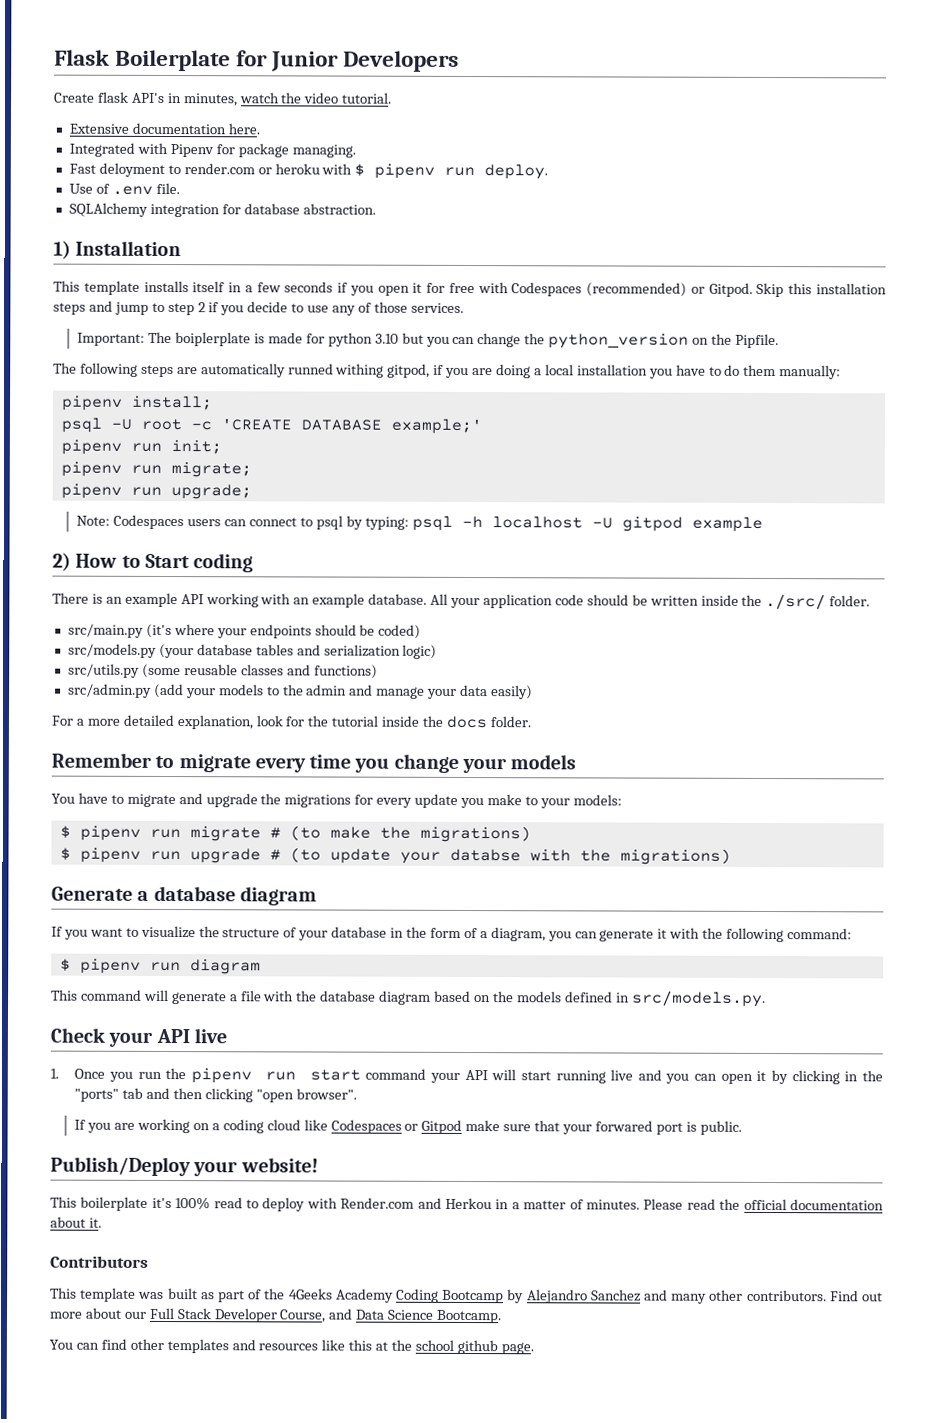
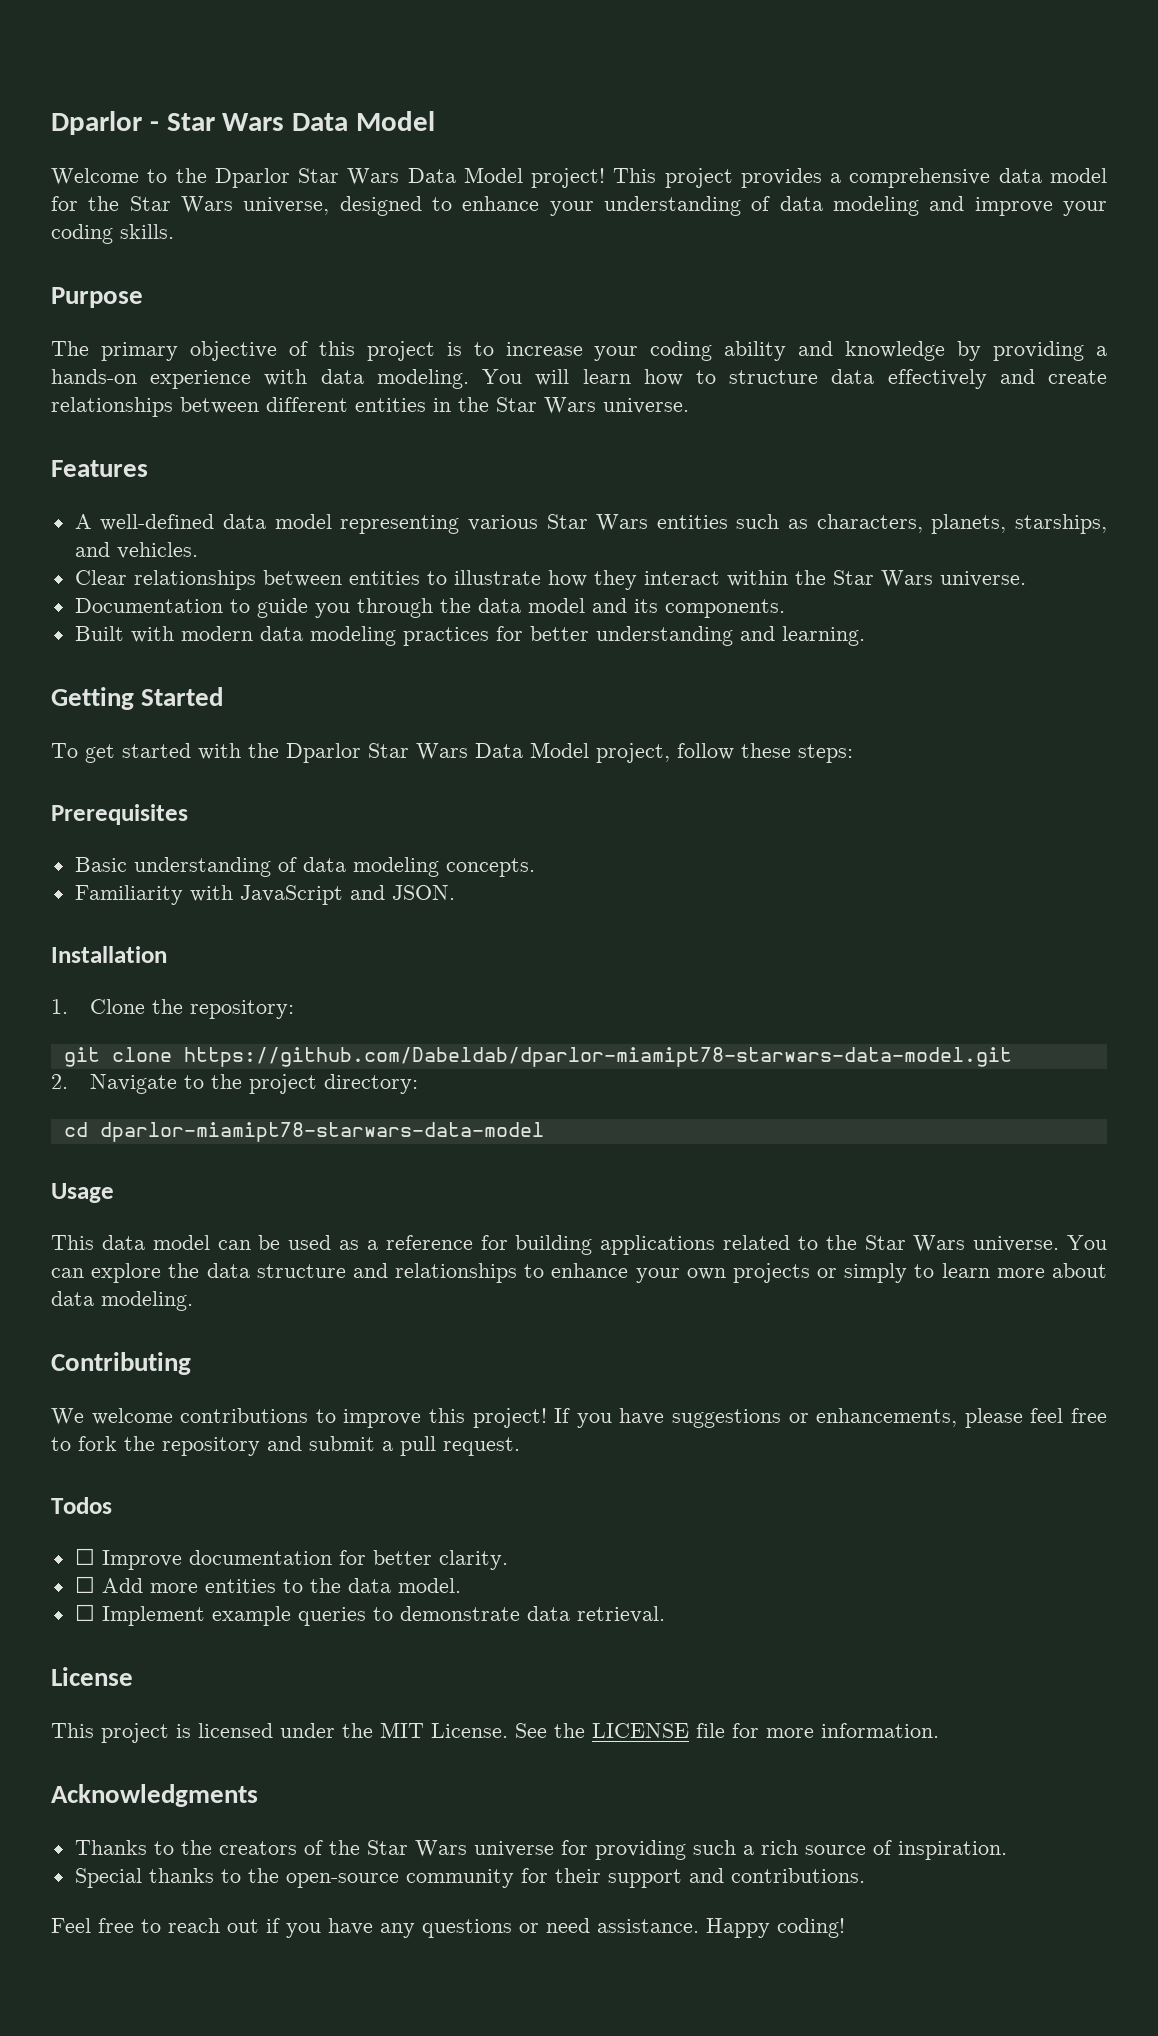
- Flask Boilerplate for Junior Developers
- Create flask API's in minutes, watch the video tutorial.
- Extensive documentation here.
- Integrated with Pipenv for package managing.
- Fast deloyment to render.com or heroku with $ pipenv run deploy.
- Use of .env file.
- SQLAlchemy integration for database abstraction.
- 1) Installation
- This template installs itself in a few seconds if you open it for free with Codespaces (recommended) or Gitpod. Skip this installation steps and jump to step 2 if you decide to use any of those services.
- Important: The boiplerplate is made for python 3.10 but you can change the python_version on the Pipfile.
- The following steps are automatically runned withing gitpod, if you are doing a local installation you have to do them manually:
- pipenv install;
- psql -U root -c 'CREATE DATABASE example;'
- pipenv run init;
- pipenv run migrate;
- pipenv run upgrade;
- Note: Codespaces users can connect to psql by typing: psql -h localhost -U gitpod example
- 2) How to Start coding
- There is an example API working with an example database. All your application code should be written inside the ./src/ folder.
- src/main.py (it's where your endpoints should be coded)
- src/models.py (your database tables and serialization logic)
- src/utils.py (some reusable classes and functions)
- src/admin.py (add your models to the admin and manage your data easily)
- For a more detailed explanation, look for the tutorial inside the docs folder.
- Remember to migrate every time you change your models
- You have to migrate and upgrade the migrations for every update you make to your models:
- $ pipenv run migrate # (to make the migrations)
- $ pipenv run upgrade # (to update your databse with the migrations)
- Generate a database diagram
- If you want to visualize the structure of your database in the form of a diagram, you can generate it with the following command:
- $ pipenv run diagram
- This command will generate a file with the database diagram based on the models defined in src/models.py.
- Check your API live
- 1. Once you run the pipenv run start command your API will start running live and you can open it by clicking in the "ports" tab and then clicking "open browser".
- If you are working on a coding cloud like Codespaces or Gitpod make sure that your forwared port is public.
- Publish/Deploy your website!
- This boilerplate it's 100% read to deploy with Render.com and Herkou in a matter of minutes. Please read the official documentation about it.
- Contributors
- This template was built as part of the 4Geeks Academy Coding Bootcamp by Alejandro Sanchez and many other contributors. Find out more about our Full Stack Developer Course, and Data Science Bootcamp.
- You can find other templates and resources like this at the school github page.
+ Dparlor - Star Wars Data Model
+ Welcome to the Dparlor Star Wars Data Model project! This project provides a comprehensive data model for the Star Wars universe, designed to enhance your understanding of data modeling and improve your coding skills.
+ Purpose
+ The primary objective of this project is to increase your coding ability and knowledge by providing a hands-on experience with data modeling. You will learn how to structure data effectively and create relationships between different entities in the Star Wars universe.
+ Features
+ A well-defined data model representing various Star Wars entities such as characters, planets, starships, and vehicles.
+ Clear relationships between entities to illustrate how they interact within the Star Wars universe.
+ Documentation to guide you through the data model and its components.
+ Built with modern data modeling practices for better understanding and learning.
+ Getting Started
+ To get started with the Dparlor Star Wars Data Model project, follow these steps:
+ Prerequisites
+ Basic understanding of data modeling concepts.
+ Familiarity with JavaScript and JSON.
+ Installation
+ 1. Clone the repository:
+ git clone https://github.com/Dabeldab/dparlor-miamipt78-starwars-data-model.git
+ 2. Navigate to the project directory:
+ cd dparlor-miamipt78-starwars-data-model
+ Usage
+ This data model can be used as a reference for building applications related to the Star Wars universe. You can explore the data structure and relationships to enhance your own projects or simply to learn more about data modeling.
+ Contributing
+ We welcome contributions to improve this project! If you have suggestions or enhancements, please feel free to fork the repository and submit a pull request.
+ Todos
+ ☐ Improve documentation for better clarity.
+ ☐ Add more entities to the data model.
+ ☐ Implement example queries to demonstrate data retrieval.
+ License
+ This project is licensed under the MIT License. See the LICENSE file for more information.
+ Acknowledgments
+ Thanks to the creators of the Star Wars universe for providing such a rich source of inspiration.
+ Special thanks to the open-source community for their support and contributions.
+ Feel free to reach out if you have any questions or need assistance. Happy coding!

